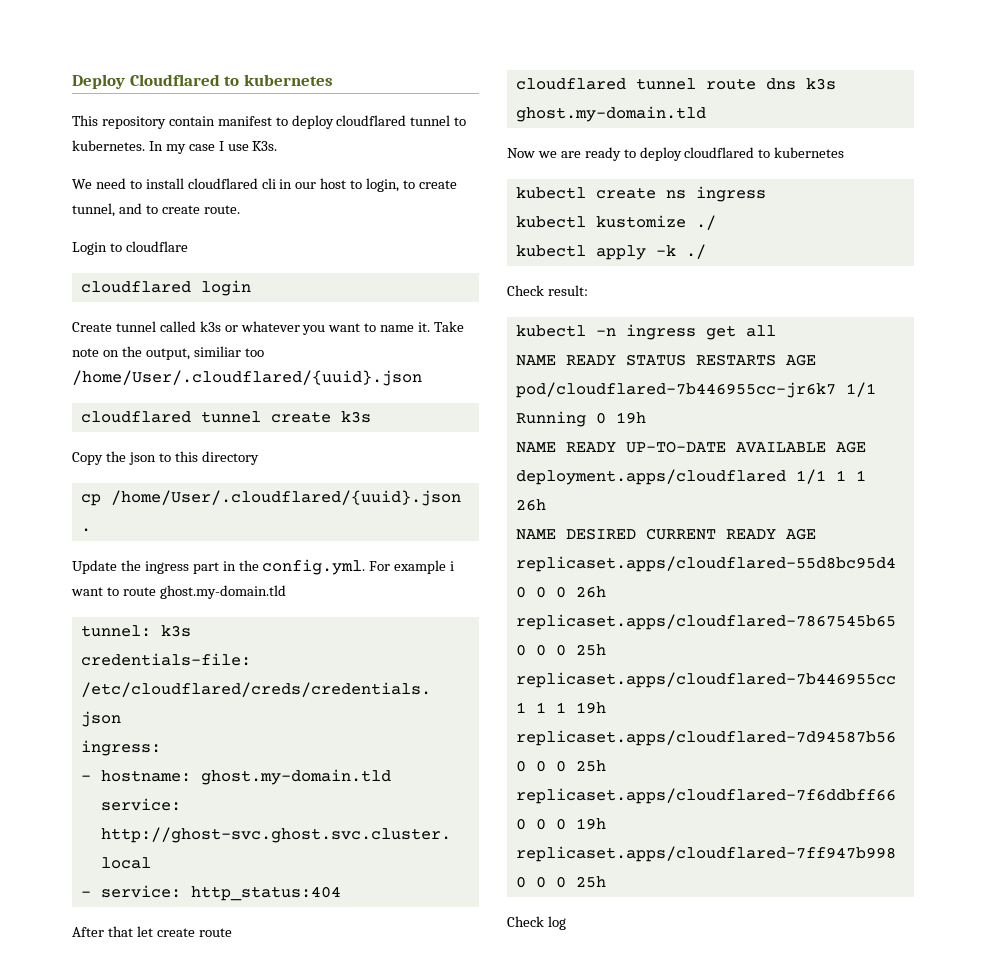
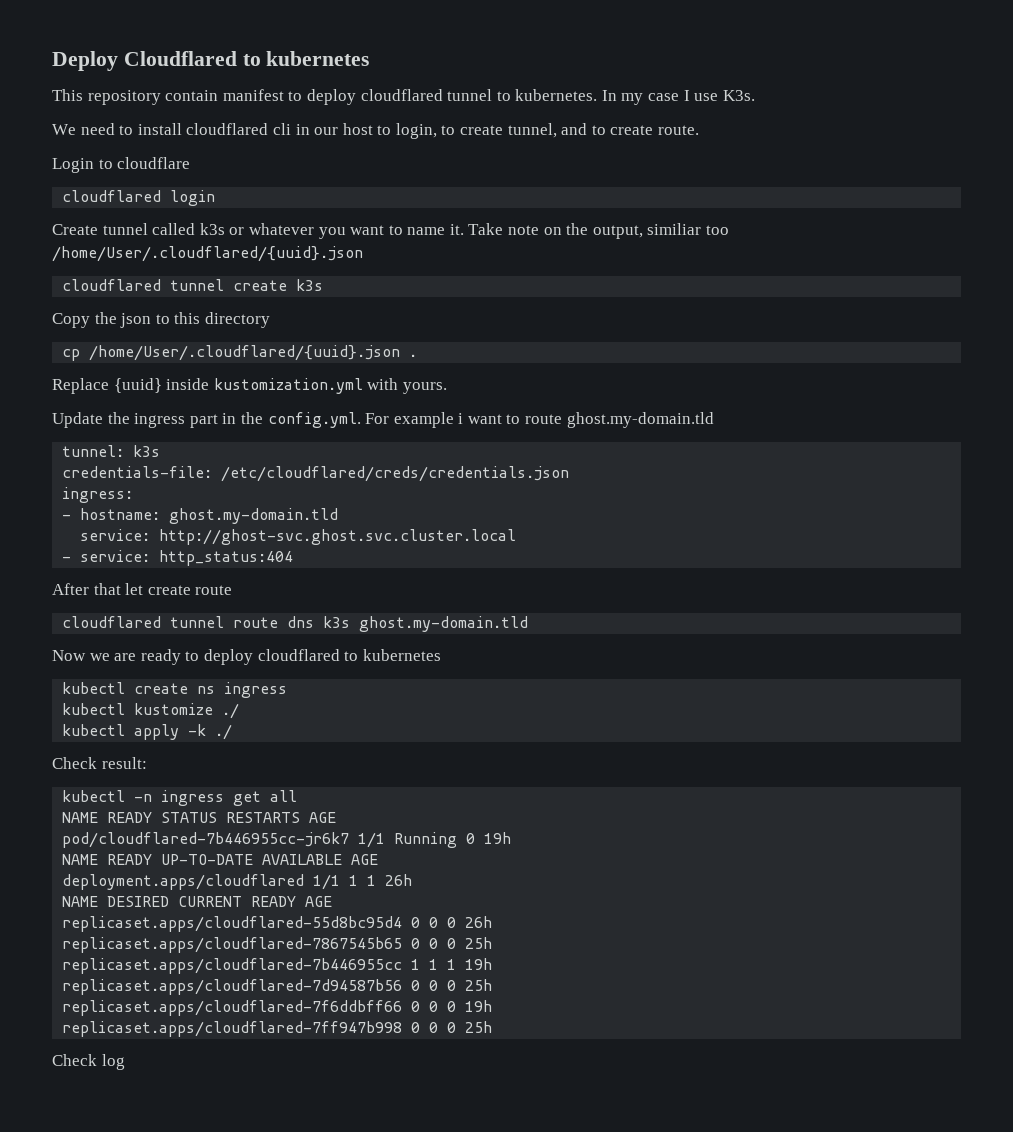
+ Replace {uuid} inside kustomization.yml with yours.

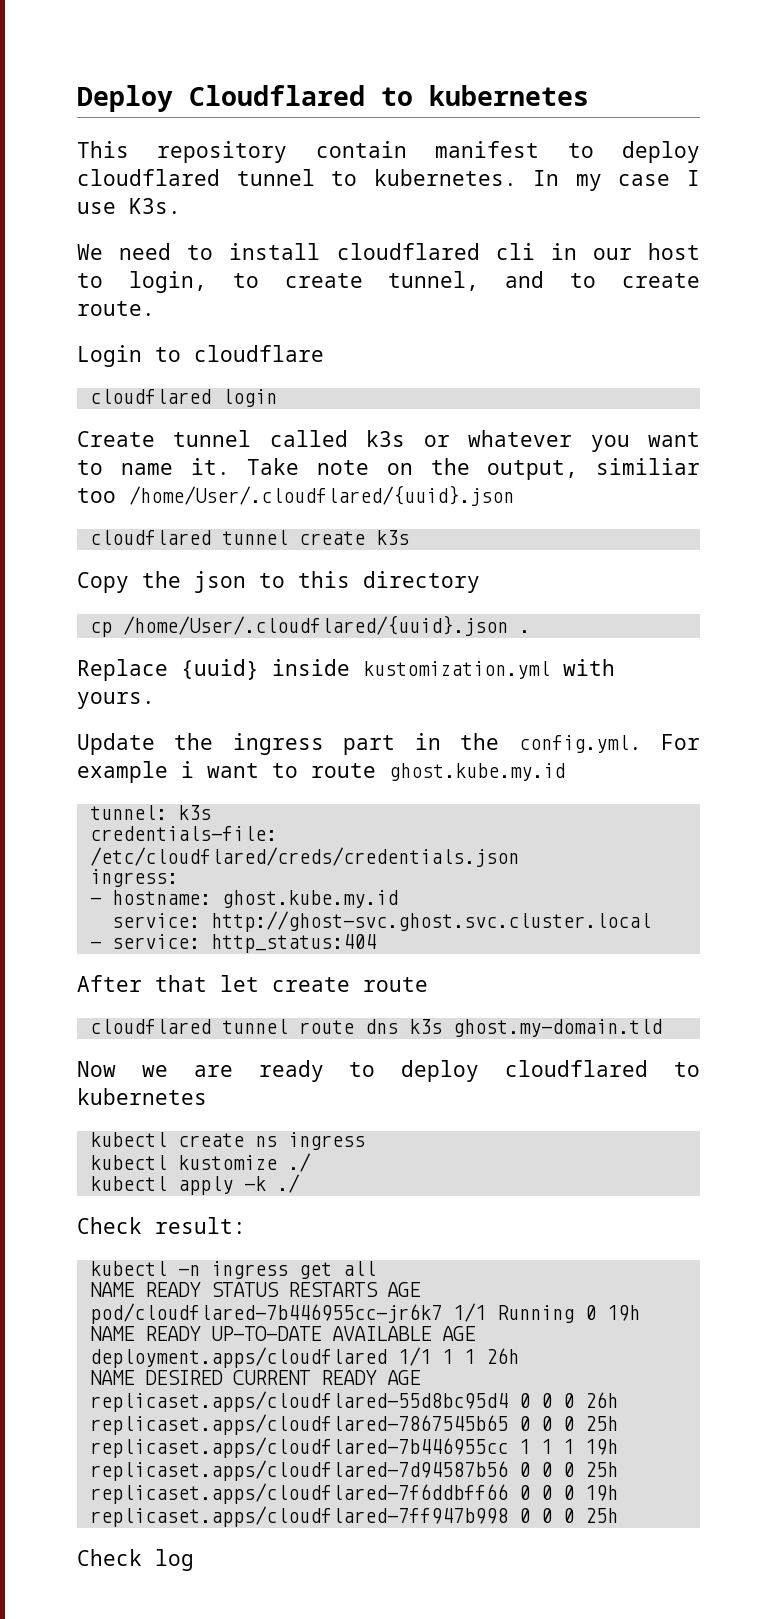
- Update the ingress part in the config.yml. For example i want to route ghost.my-domain.tld
+ Update the ingress part in the config.yml. For example i want to route ghost.kube.my.id
- - hostname: ghost.my-domain.tld
+ - hostname: ghost.kube.my.id

